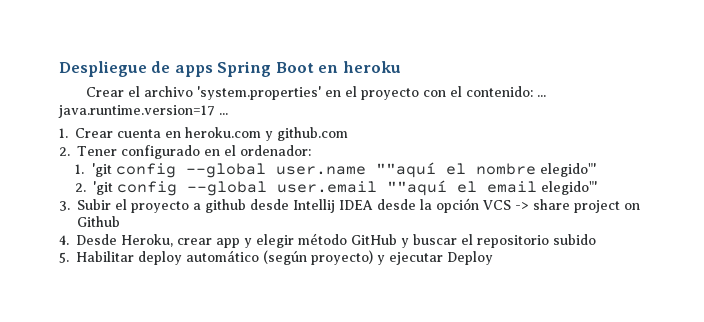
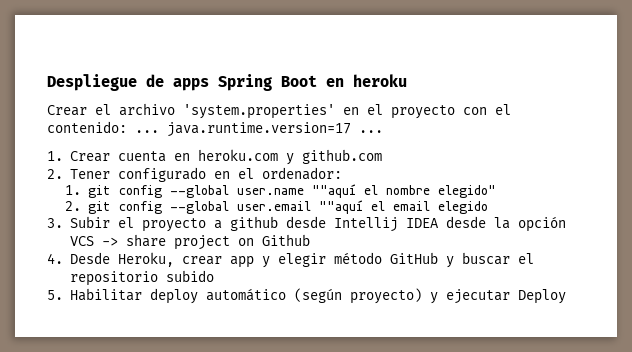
- 1. 'git config --global user.name ""aquí el nombre elegido"'
- 2. 'git config --global user.email ""aquí el email elegido"'
+ 1. git config --global user.name ""aquí el nombre elegido"
+ 2. git config --global user.email ""aquí el email elegido

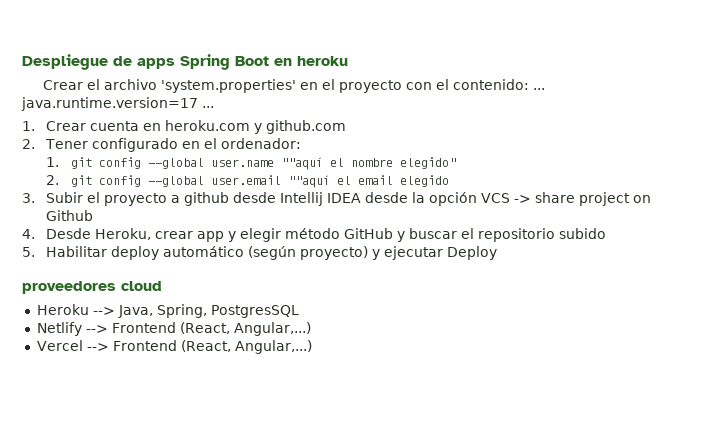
+ proveedores cloud
+ Heroku --> Java, Spring, PostgresSQL
+ Netlify --> Frontend (React, Angular,...)
+ Vercel --> Frontend (React, Angular,...)

